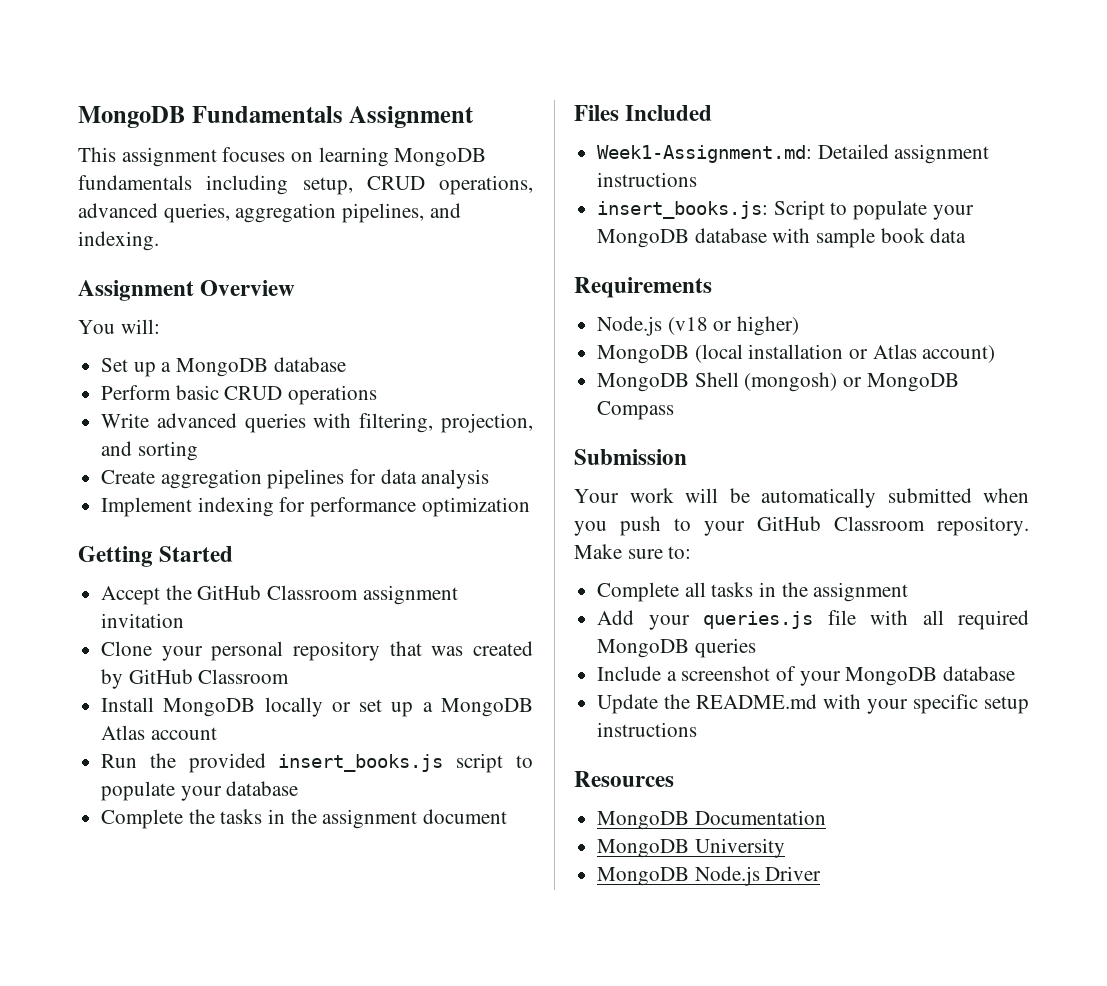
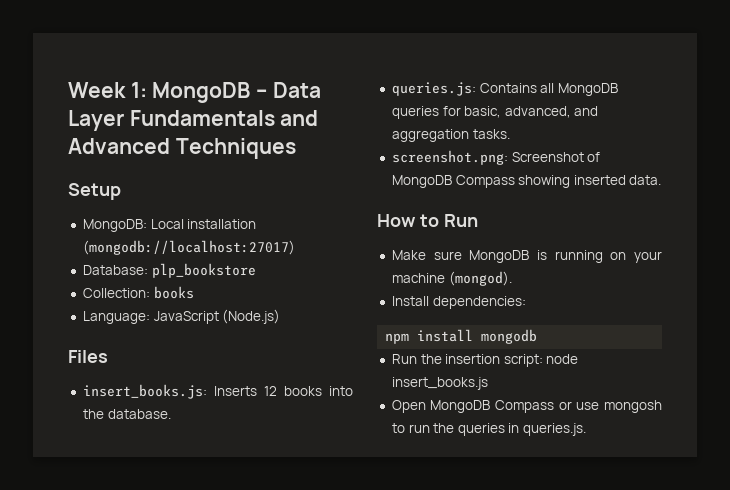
- MongoDB Fundamentals Assignment
- This assignment focuses on learning MongoDB fundamentals including setup, CRUD operations, advanced queries, aggregation pipelines, and indexing.
- Assignment Overview
- You will:
- Set up a MongoDB database
- Perform basic CRUD operations
- Write advanced queries with filtering, projection, and sorting
- Create aggregation pipelines for data analysis
- Implement indexing for performance optimization
- Getting Started
- Accept the GitHub Classroom assignment invitation
- Clone your personal repository that was created by GitHub Classroom
- Install MongoDB locally or set up a MongoDB Atlas account
- Run the provided insert_books.js script to populate your database
- Complete the tasks in the assignment document
- Files Included
- Week1-Assignment.md: Detailed assignment instructions
- insert_books.js: Script to populate your MongoDB database with sample book data
- Requirements
- Node.js (v18 or higher)
- MongoDB (local installation or Atlas account)
- MongoDB Shell (mongosh) or MongoDB Compass
- Submission
- Your work will be automatically submitted when you push to your GitHub Classroom repository. Make sure to:
- Complete all tasks in the assignment
- Add your queries.js file with all required MongoDB queries
- Include a screenshot of your MongoDB database
- Update the README.md with your specific setup instructions
- Resources
- MongoDB Documentation
- MongoDB University
- MongoDB Node.js Driver
+ Week 1: MongoDB – Data Layer Fundamentals and Advanced Techniques
+ Setup
+ MongoDB: Local installation (mongodb://localhost:27017)
+ Database: plp_bookstore
+ Collection: books
+ Language: JavaScript (Node.js)
+ Files
+ insert_books.js: Inserts 12 books into the database.
+ queries.js: Contains all MongoDB queries for basic, advanced, and aggregation tasks.
+ screenshot.png: Screenshot of MongoDB Compass showing inserted data.
+ How to Run
+ Make sure MongoDB is running on your machine (mongod).
+ Install dependencies:
+ npm install mongodb
+ Run the insertion script: node insert_books.js
+ Open MongoDB Compass or use mongosh to run the queries in queries.js.

